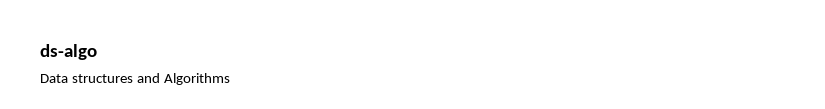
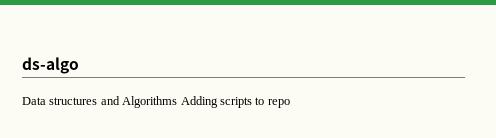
- Data structures and Algorithms
+ Data structures and Algorithms Adding scripts to repo

